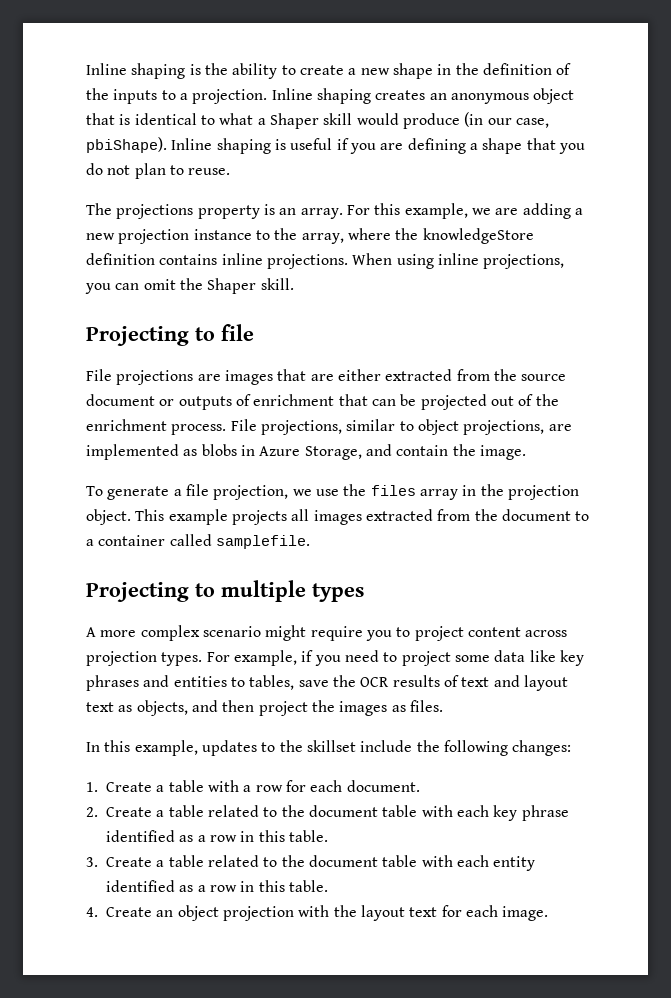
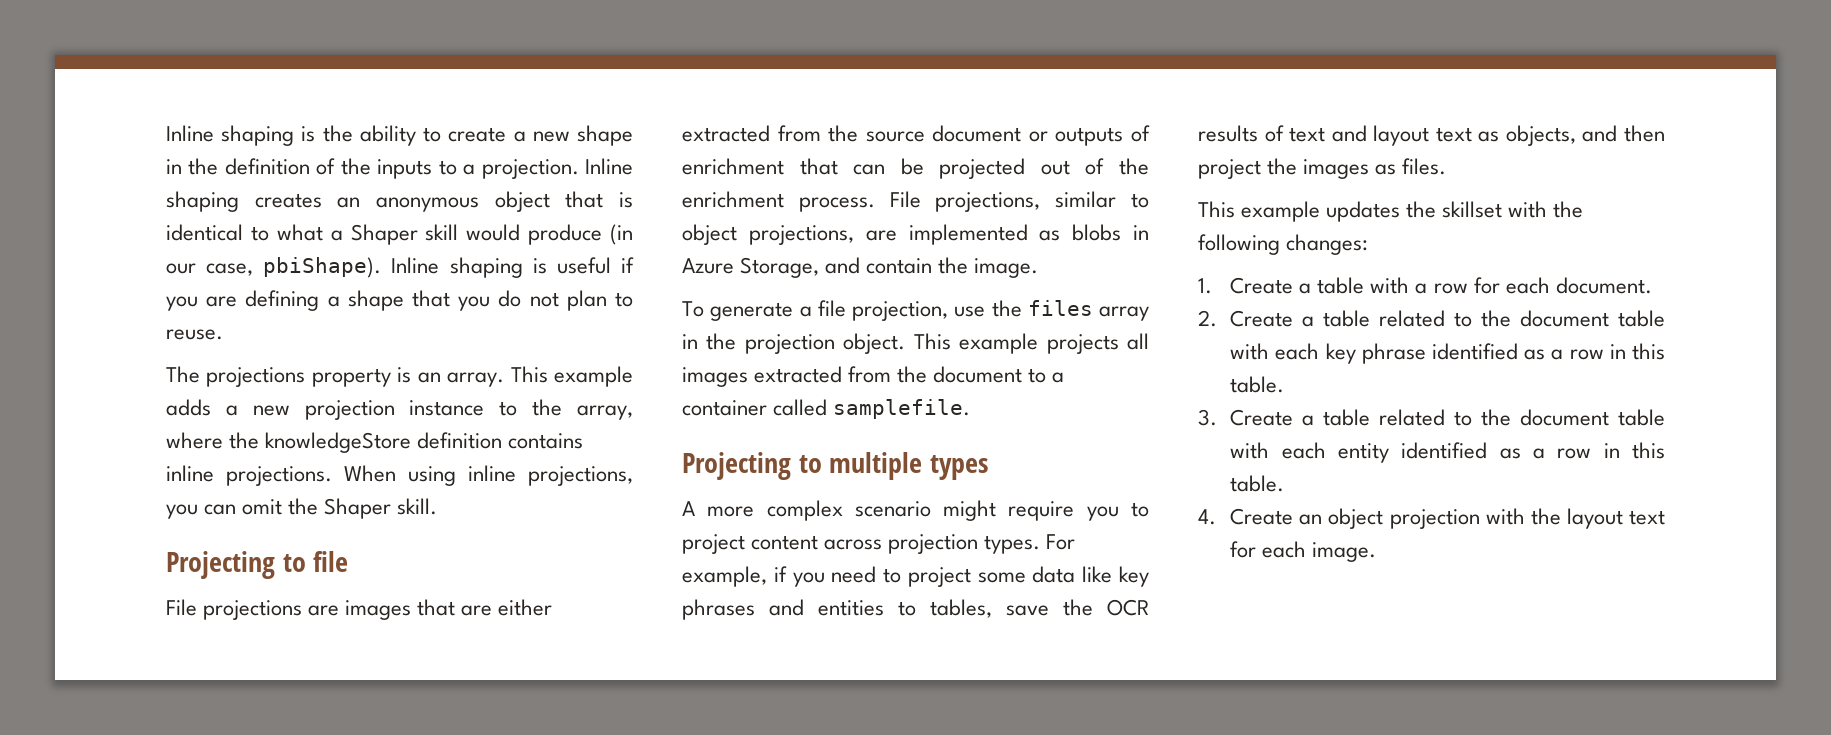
- For this example, we are adding a new projection instance to the array, where the knowledgeStore definition contains inline projections.
+ This example adds a new projection instance to the array, where the knowledgeStore definition contains inline projections.
- To generate a file projection, we use the files array in the projection object.
+ To generate a file projection, use the files array in the projection object.
- In this example, updates to the skillset include the following changes:
+ This example updates the skillset with the following changes:

